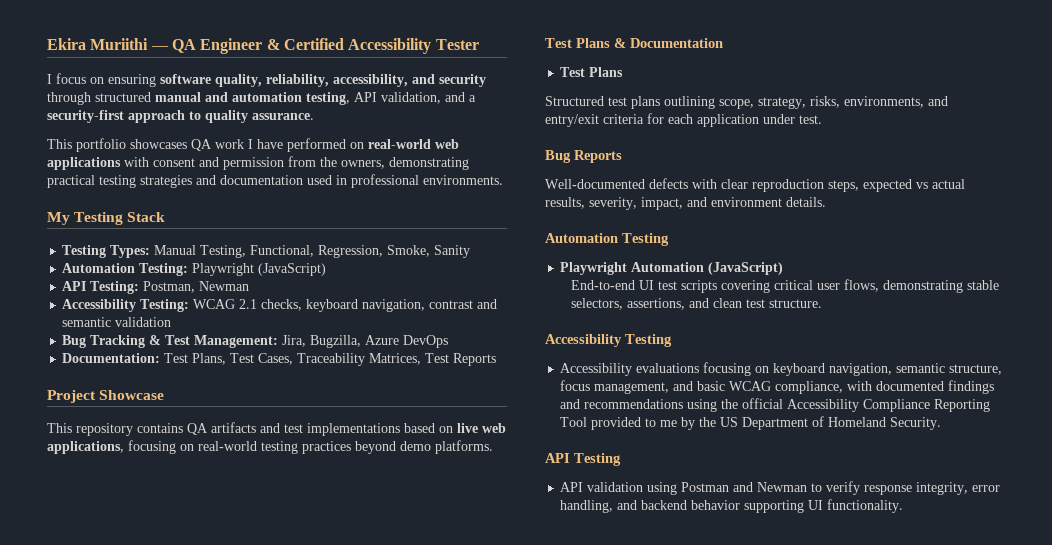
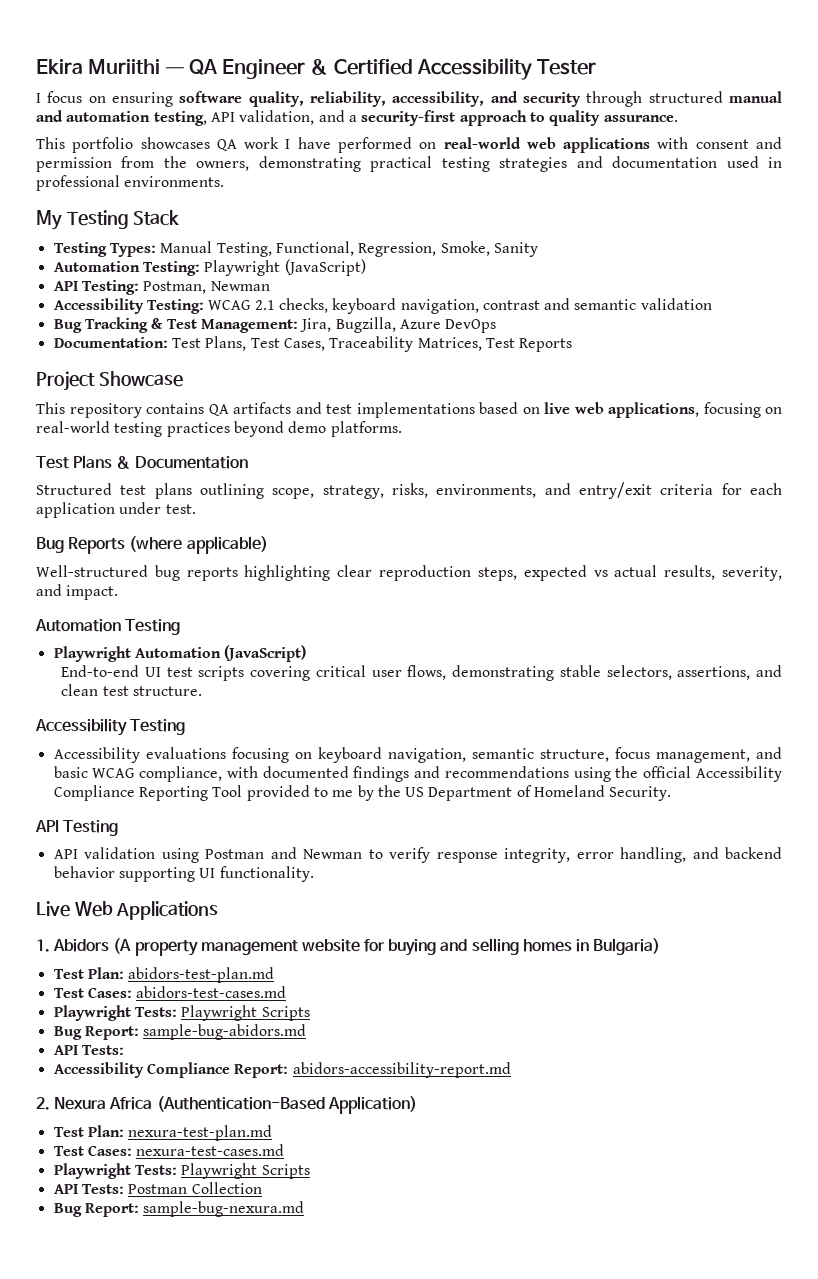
  Test Plans & Documentation
- Test Plans
- Bug Reports
- Well-documented defects with clear reproduction steps, expected vs actual results, severity, impact, and environment details.
+ Bug Reports (where applicable)
+ Well-structured bug reports highlighting clear reproduction steps, expected vs actual results, severity, and impact.
+ Live Web Applications
+ 1. Abidors (A property management website for buying and selling homes in Bulgaria)
+ Test Plan: abidors-test-plan.md
+ Test Cases: abidors-test-cases.md
+ Playwright Tests: Playwright Scripts
+ Bug Report: sample-bug-abidors.md
+ API Tests:
+ Accessibility Compliance Report: abidors-accessibility-report.md
+ 2. Nexura Africa (Authentication-Based Application)
+ Test Plan: nexura-test-plan.md
+ Test Cases: nexura-test-cases.md
+ Playwright Tests: Playwright Scripts
+ API Tests: Postman Collection
+ Bug Report: sample-bug-nexura.md

